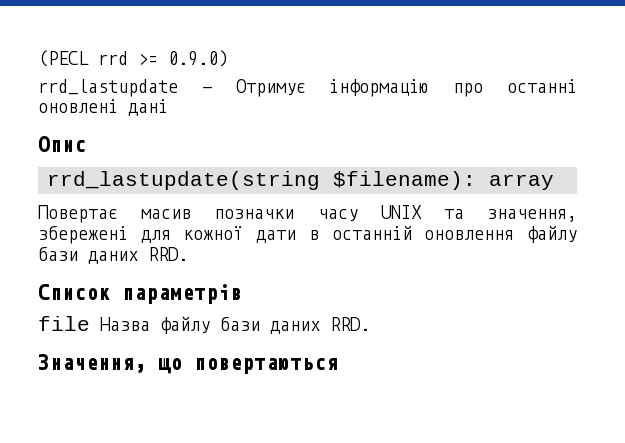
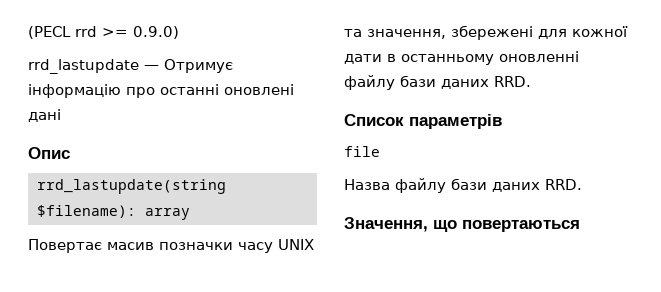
- Повертає масив позначки часу UNIX та значення, збережені для кожної дати в останній оновлення файлу бази даних RRD.
+ Повертає масив позначки часу UNIX та значення, збережені для кожної дати в останньому оновленні файлу бази даних RRD.
- file Назва файлу бази даних RRD.
+ file
+ Назва файлу бази даних RRD.

